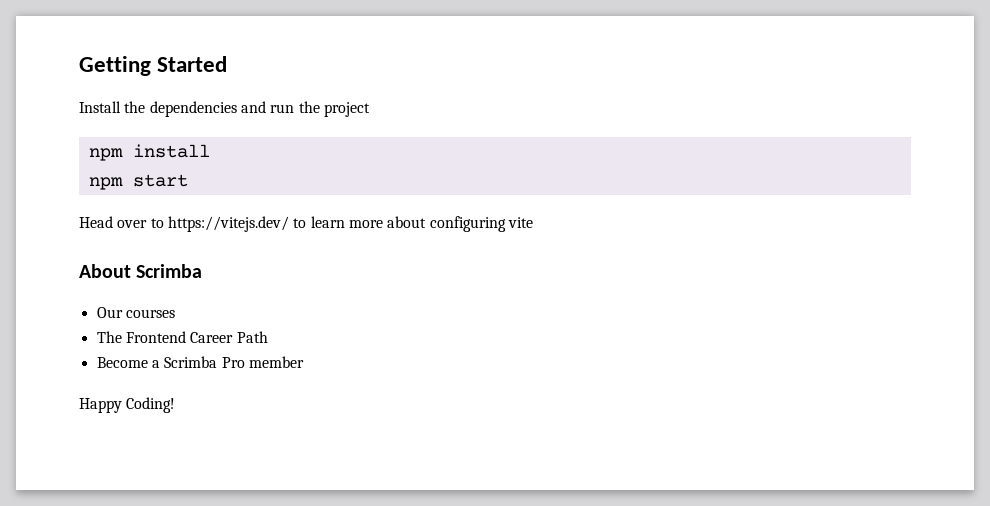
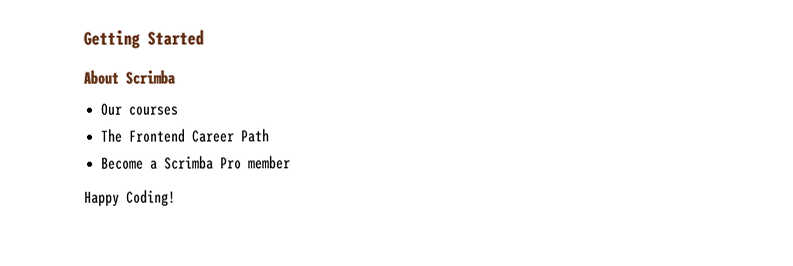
- Install the dependencies and run the project
- npm install
- npm start
- Head over to https://vitejs.dev/ to learn more about configuring vite

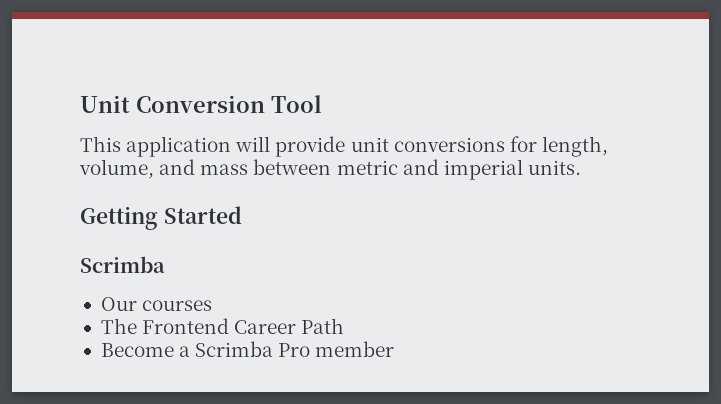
+ Unit Conversion Tool
+ This application will provide unit conversions for length, volume, and mass between metric and imperial units.
  Getting Started
- About Scrimba
+ Scrimba
- Happy Coding!

